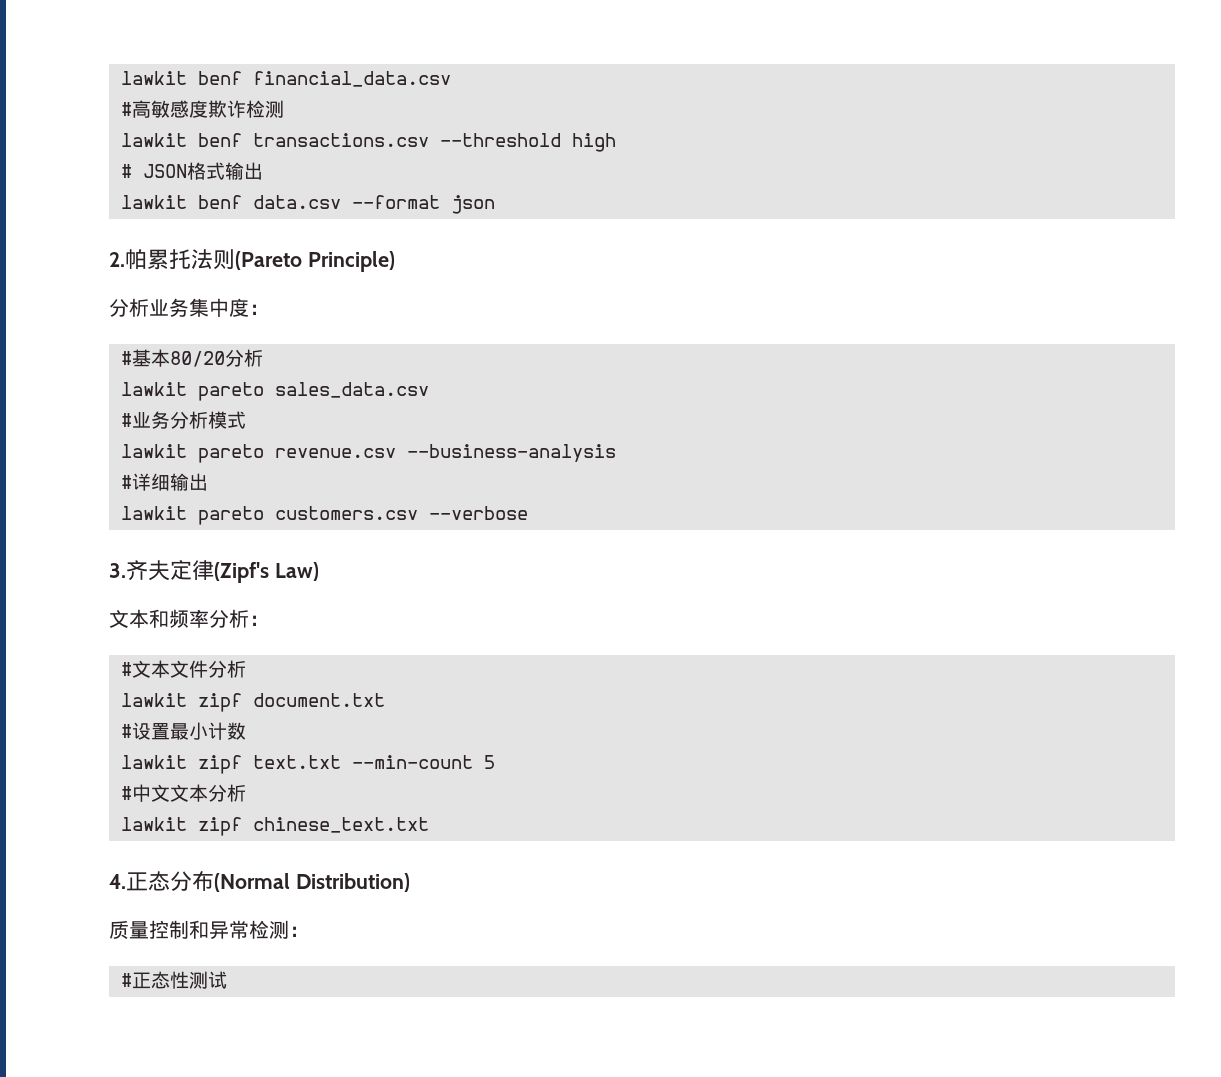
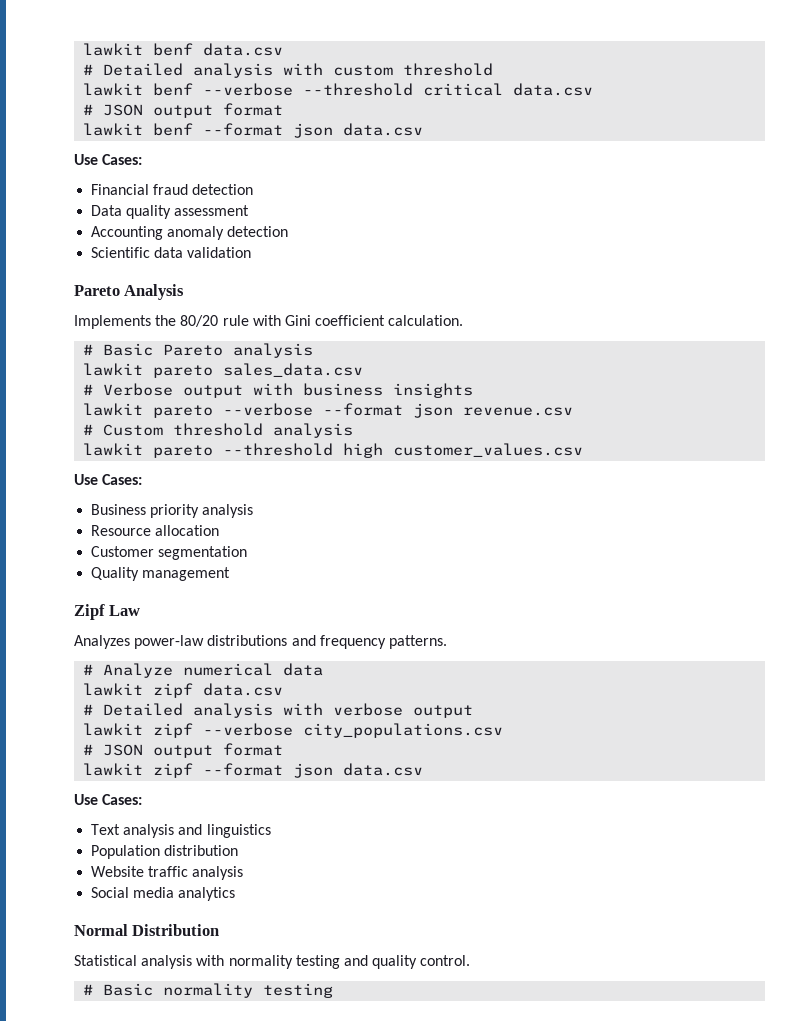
- lawkit benf financial_data.csv
- #高敏感度欺诈检测
- lawkit benf transactions.csv --threshold high
- # JSON格式输出
- lawkit benf data.csv --format json
- 2.帕累托法则(Pareto Principle)
- 分析业务集中度：
- #基本80/20分析
+ lawkit benf data.csv
+ # Detailed analysis with custom threshold
+ lawkit benf --verbose --threshold critical data.csv
+ # JSON output format
+ lawkit benf --format json data.csv
+ Use Cases:
+ Financial fraud detection
+ Data quality assessment
+ Accounting anomaly detection
+ Scientific data validation
+ Pareto Analysis
+ Implements the 80/20 rule with Gini coefficient calculation.
+ # Basic Pareto analysis
- #业务分析模式
- lawkit pareto revenue.csv --business-analysis
- #详细输出
- lawkit pareto customers.csv --verbose
- 3.齐夫定律(Zipf's Law)
- 文本和频率分析：
- #文本文件分析
- lawkit zipf document.txt
- #设置最小计数
- lawkit zipf text.txt --min-count 5
- #中文文本分析
- lawkit zipf chinese_text.txt
- 4.正态分布(Normal Distribution)
- 质量控制和异常检测：
- #正态性测试
+ # Verbose output with business insights
+ lawkit pareto --verbose --format json revenue.csv
+ # Custom threshold analysis
+ lawkit pareto --threshold high customer_values.csv
+ Use Cases:
+ Business priority analysis
+ Resource allocation
+ Customer segmentation
+ Quality management
+ Zipf Law
+ Analyzes power-law distributions and frequency patterns.
+ # Analyze numerical data
+ lawkit zipf data.csv
+ # Detailed analysis with verbose output
+ lawkit zipf --verbose city_populations.csv
+ # JSON output format
+ lawkit zipf --format json data.csv
+ Use Cases:
+ Text analysis and linguistics
+ Population distribution
+ Website traffic analysis
+ Social media analytics
+ Normal Distribution
+ Statistical analysis with normality testing and quality control.
+ # Basic normality testing

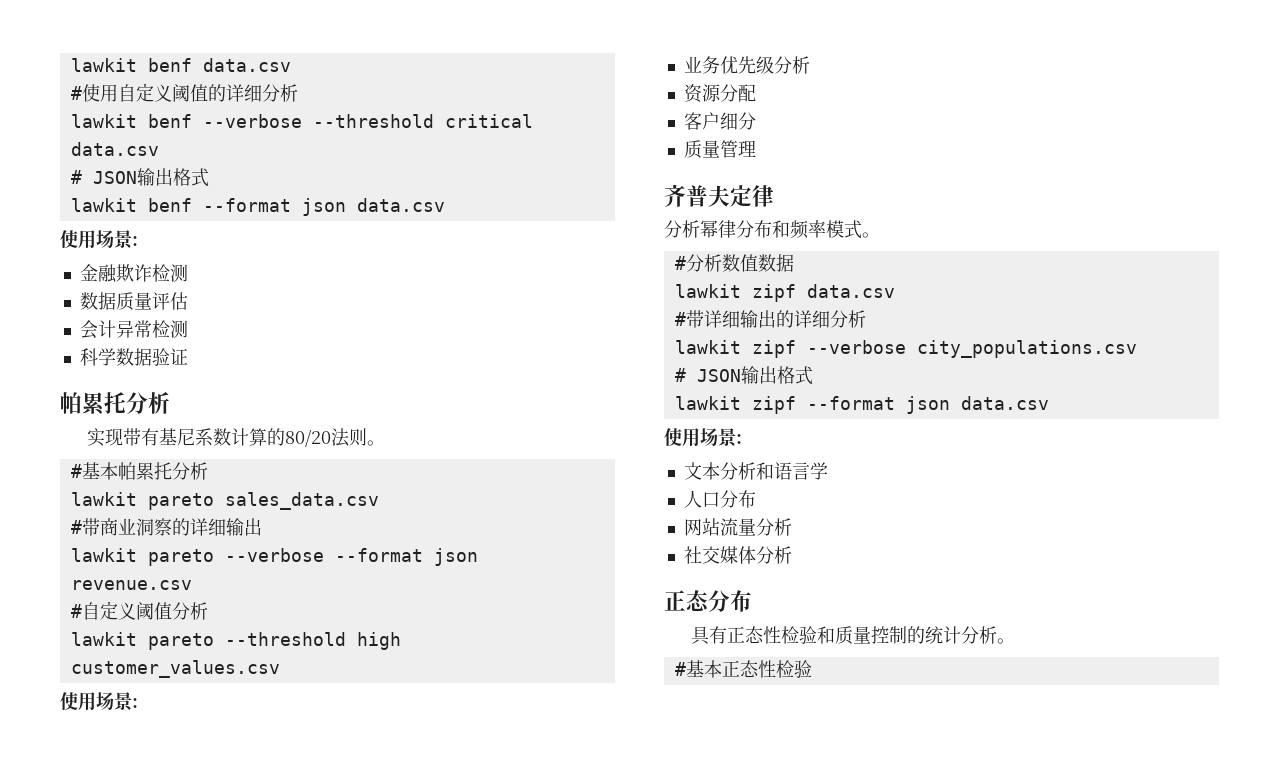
- # Detailed analysis with custom threshold
+ #使用自定义阈值的详细分析
  lawkit benf --verbose --threshold critical data.csv
- # JSON output format
+ # JSON输出格式
  lawkit benf --format json data.csv
- Use Cases:
- Financial fraud detection
- Data quality assessment
- Accounting anomaly detection
- Scientific data validation
- Pareto Analysis
- Implements the 80/20 rule with Gini coefficient calculation.
- # Basic Pareto analysis
+ 使用场景:
+ 金融欺诈检测
+ 数据质量评估
+ 会计异常检测
+ 科学数据验证
+ 帕累托分析
+ 实现带有基尼系数计算的80/20法则。
+ #基本帕累托分析
- # Verbose output with business insights
+ #带商业洞察的详细输出
- # Custom threshold analysis
+ #自定义阈值分析
  lawkit pareto --threshold high customer_values.csv
- Use Cases:
- Business priority analysis
- Resource allocation
- Customer segmentation
- Quality management
- Zipf Law
- Analyzes power-law distributions and frequency patterns.
- # Analyze numerical data
+ 使用场景:
+ 业务优先级分析
+ 资源分配
+ 客户细分
+ 质量管理
+ 齐普夫定律
+ 分析幂律分布和频率模式。
+ #分析数值数据
- # Detailed analysis with verbose output
+ #带详细输出的详细分析
  lawkit zipf --verbose city_populations.csv
- # JSON output format
+ # JSON输出格式
  lawkit zipf --format json data.csv
- Use Cases:
- Text analysis and linguistics
- Population distribution
- Website traffic analysis
- Social media analytics
- Normal Distribution
- Statistical analysis with normality testing and quality control.
- # Basic normality testing
+ 使用场景:
+ 文本分析和语言学
+ 人口分布
+ 网站流量分析
+ 社交媒体分析
+ 正态分布
+ 具有正态性检验和质量控制的统计分析。
+ #基本正态性检验

